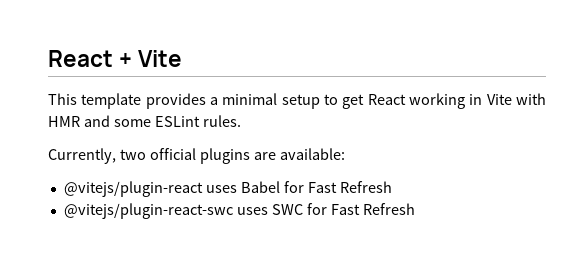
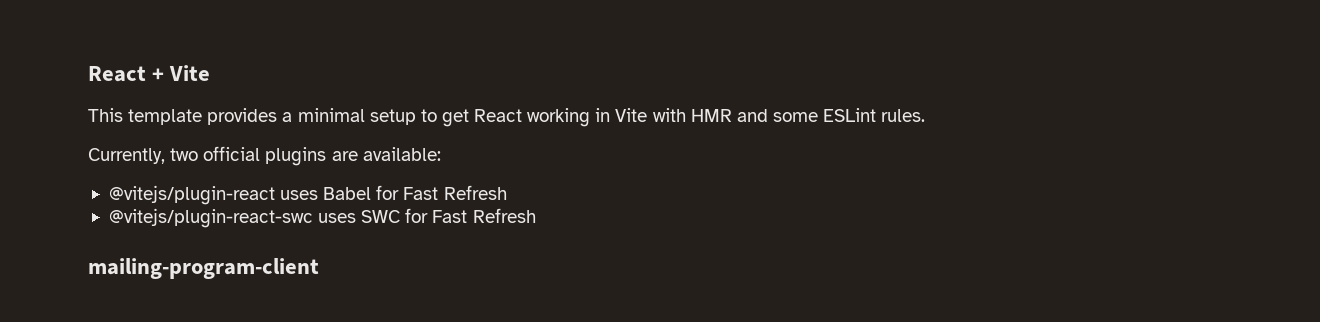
+ mailing-program-client

